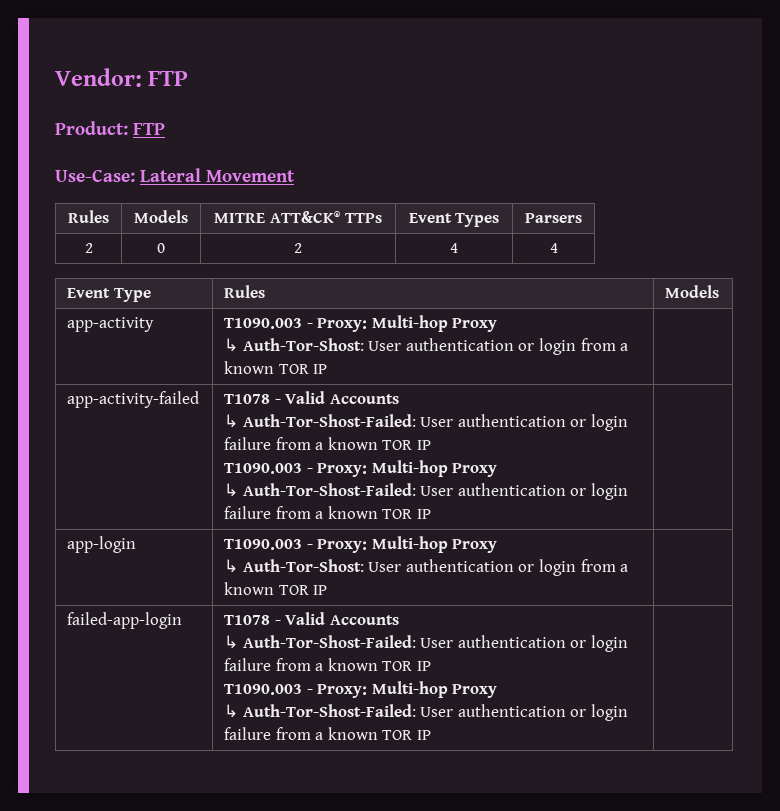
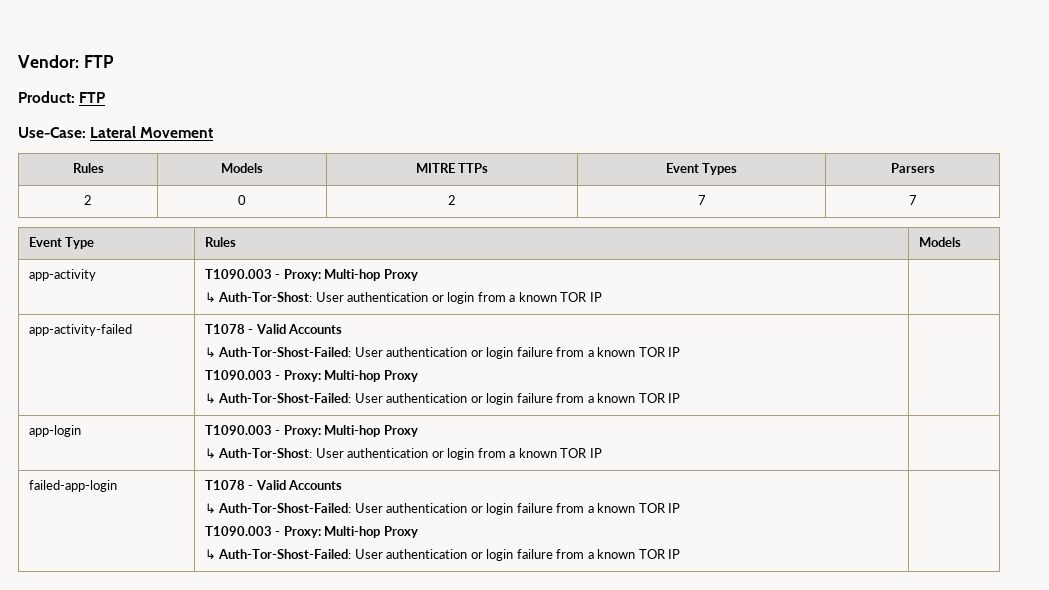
- Rules | Models | MITRE ATT&CK® TTPs | Event Types | Parsers
+ Rules | Models | MITRE TTPs | Event Types | Parsers
- 2 | 0 | 2 | 4 | 4
+ 2 | 0 | 2 | 7 | 7

